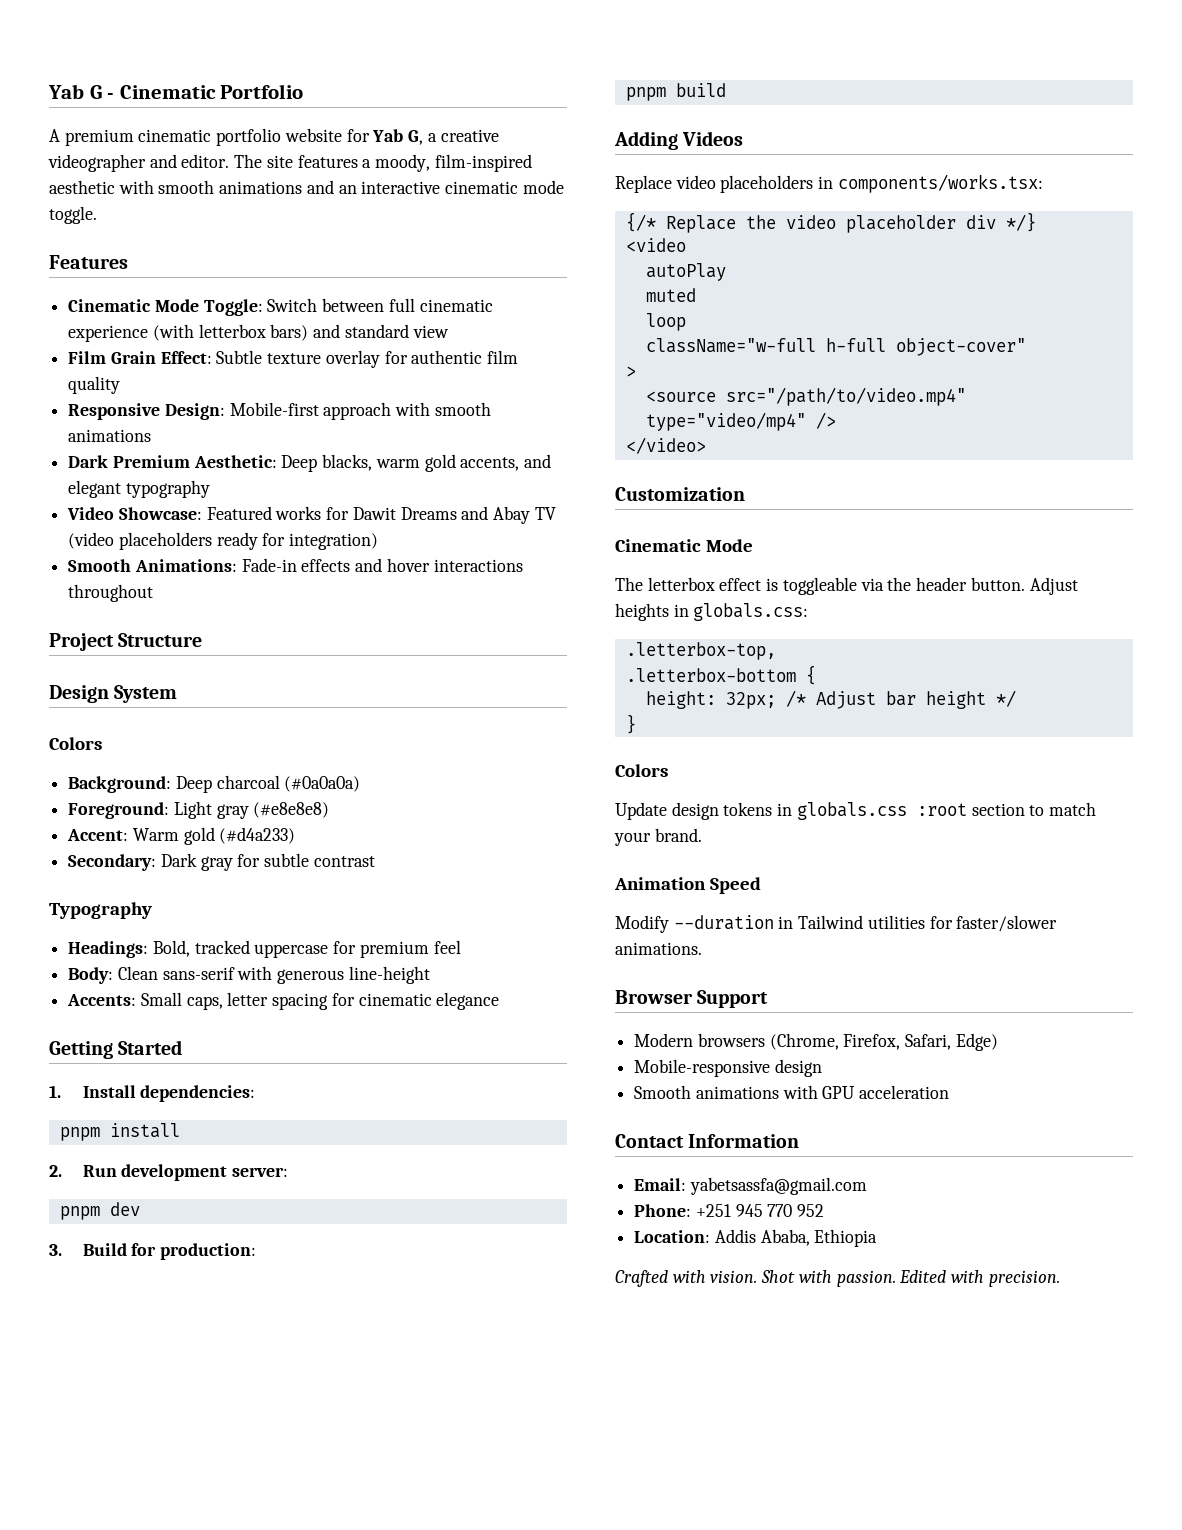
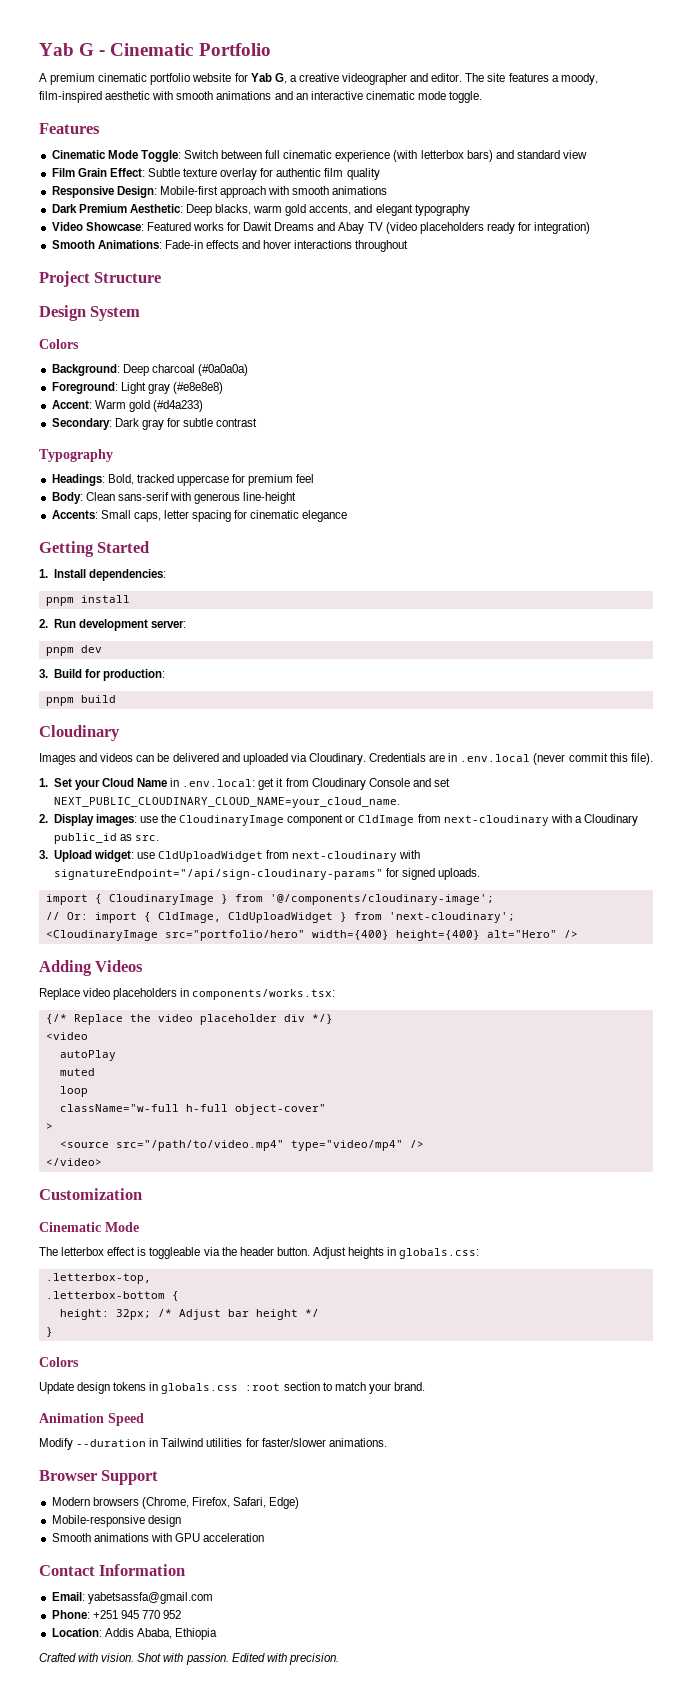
  pnpm build
+ Cloudinary
+ Images and videos can be delivered and uploaded via Cloudinary. Credentials are in .env.local (never commit this file).
+ 1. Set your Cloud Name in .env.local: get it from Cloudinary Console and set NEXT_PUBLIC_CLOUDINARY_CLOUD_NAME=your_cloud_name.
+ 2. Display images: use the CloudinaryImage component or CldImage from next-cloudinary with a Cloudinary public_id as src.
+ 3. Upload widget: use CldUploadWidget from next-cloudinary with signatureEndpoint="/api/sign-cloudinary-params" for signed uploads.
+ import { CloudinaryImage } from '@/components/cloudinary-image';
+ // Or: import { CldImage, CldUploadWidget } from 'next-cloudinary';
+ <CloudinaryImage src="portfolio/hero" width={400} height={400} alt="Hero" />

